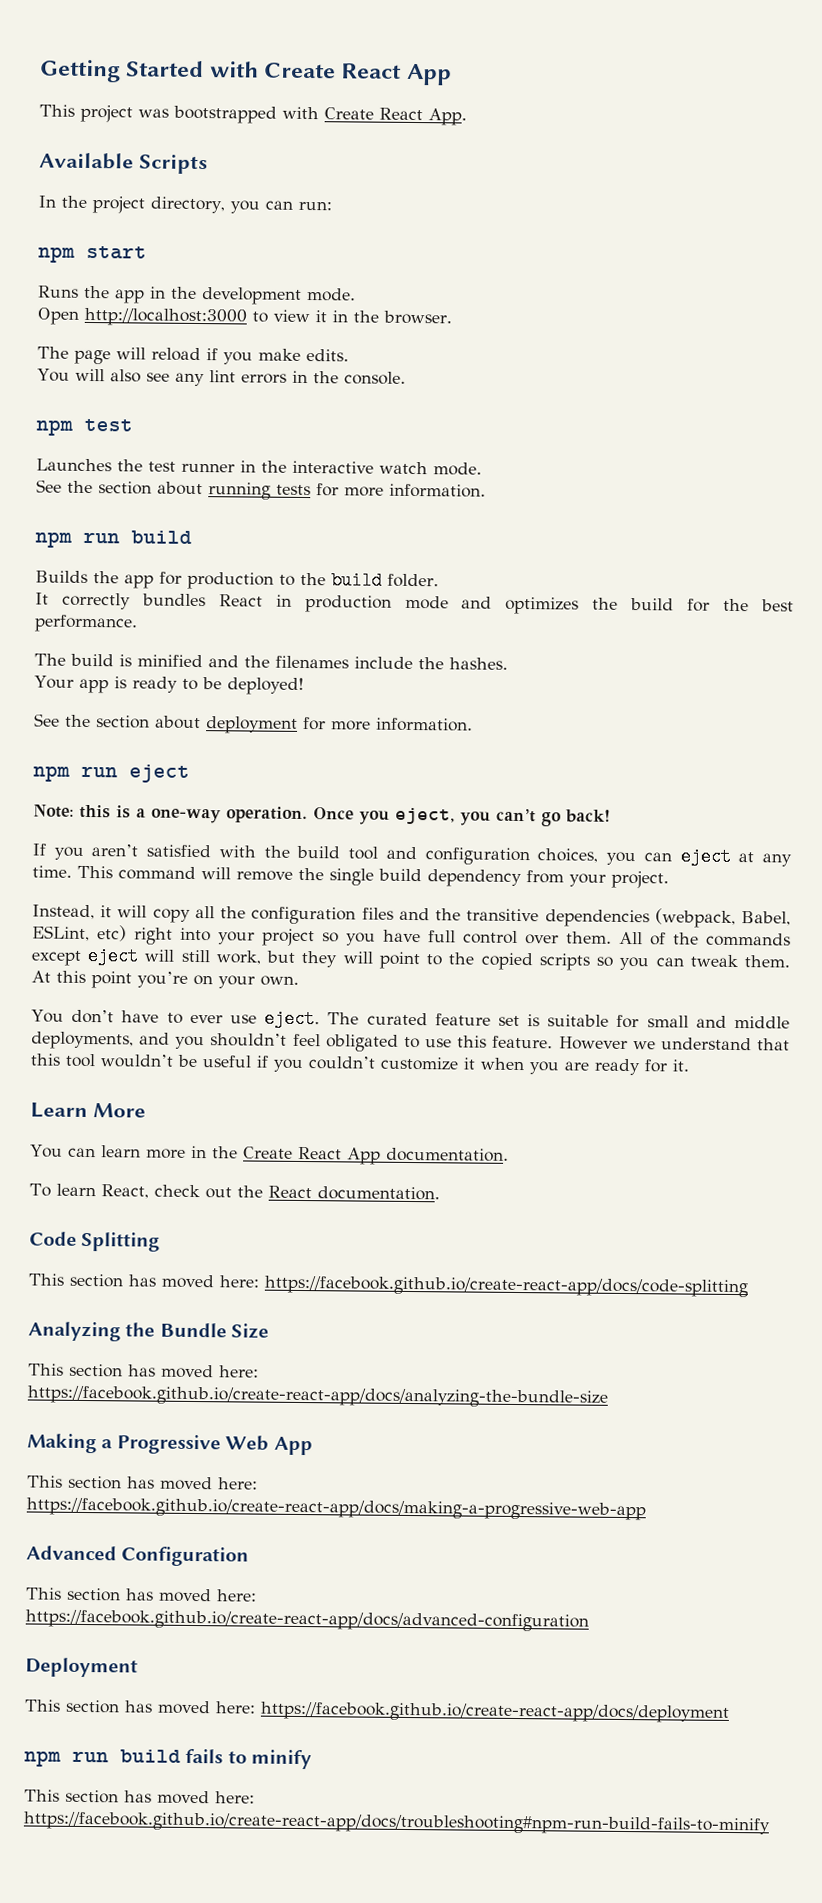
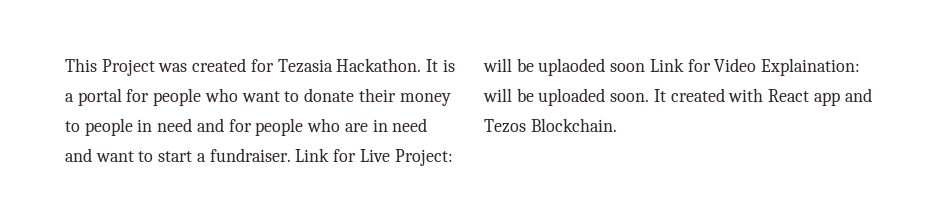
- Getting Started with Create React App
- This project was bootstrapped with Create React App.
- Available Scripts
- In the project directory, you can run:
- npm start
- Runs the app in the development mode.
- Open http://localhost:3000 to view it in the browser.
- The page will reload if you make edits.
- You will also see any lint errors in the console.
- npm test
- Launches the test runner in the interactive watch mode.
- See the section about running tests for more information.
- npm run build
- Builds the app for production to the build folder.
- It correctly bundles React in production mode and optimizes the build for the best performance.
- The build is minified and the filenames include the hashes.
- Your app is ready to be deployed!
- See the section about deployment for more information.
- npm run eject
- Note: this is a one-way operation. Once you eject, you can’t go back!
- If you aren’t satisfied with the build tool and configuration choices, you can eject at any time. This command will remove the single build dependency from your project.
- Instead, it will copy all the configuration files and the transitive dependencies (webpack, Babel, ESLint, etc) right into your project so you have full control over them. All of the commands except eject will still work, but they will point to the copied scripts so you can tweak them. At this point you’re on your own.
- You don’t have to ever use eject. The curated feature set is suitable for small and middle deployments, and you shouldn’t feel obligated to use this feature. However we understand that this tool wouldn’t be useful if you couldn’t customize it when you are ready for it.
- Learn More
- You can learn more in the Create React App documentation.
- To learn React, check out the React documentation.
- Code Splitting
- This section has moved here: https://facebook.github.io/create-react-app/docs/code-splitting
- Analyzing the Bundle Size
- This section has moved here: https://facebook.github.io/create-react-app/docs/analyzing-the-bundle-size
- Making a Progressive Web App
- This section has moved here: https://facebook.github.io/create-react-app/docs/making-a-progressive-web-app
- Advanced Configuration
- This section has moved here: https://facebook.github.io/create-react-app/docs/advanced-configuration
- Deployment
- This section has moved here: https://facebook.github.io/create-react-app/docs/deployment
- npm run build fails to minify
- This section has moved here: https://facebook.github.io/create-react-app/docs/troubleshooting#npm-run-build-fails-to-minify
+ This Project was created for Tezasia Hackathon. It is a portal for people who want to donate their money to people in need and for people who are in need and want to start a fundraiser. Link for Live Project: will be uplaoded soon Link for Video Explaination: will be uploaded soon. It created with React app and Tezos Blockchain.

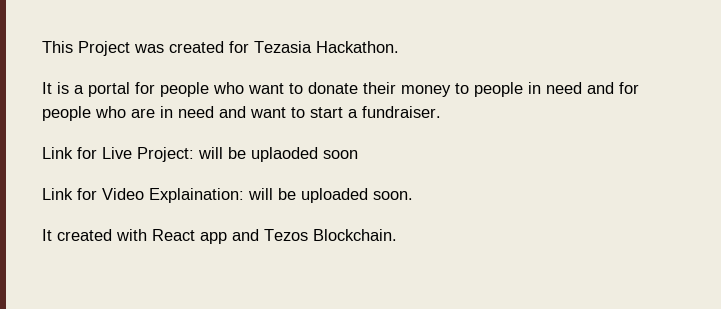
- This Project was created for Tezasia Hackathon. It is a portal for people who want to donate their money to people in need and for people who are in need and want to start a fundraiser. Link for Live Project: will be uplaoded soon Link for Video Explaination: will be uploaded soon. It created with React app and Tezos Blockchain.
+ This Project was created for Tezasia Hackathon.
+ It is a portal for people who want to donate their money to people in need and for people who are in need and want to start a fundraiser.
+ Link for Live Project: will be uplaoded soon
+ Link for Video Explaination: will be uploaded soon.
+ It created with React app and Tezos Blockchain.

